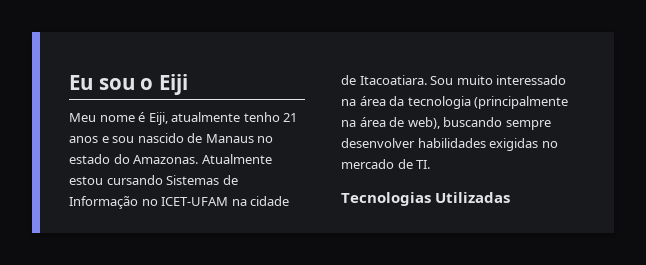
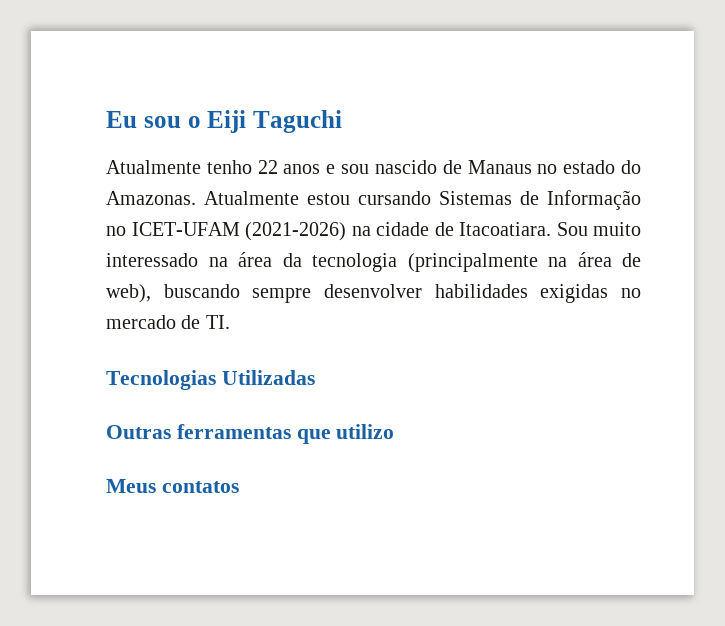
- Eu sou o Eiji
- Meu nome é Eiji, atualmente tenho 21 anos e sou nascido de Manaus no estado do Amazonas.
+ Eu sou o Eiji Taguchi
+ Atualmente tenho 22 anos e sou nascido de Manaus no estado do Amazonas.
- Atualmente estou cursando Sistemas de Informação no ICET-UFAM na cidade de Itacoatiara.
+ Atualmente estou cursando Sistemas de Informação no ICET-UFAM (2021-2026) na cidade de Itacoatiara.
+ Outras ferramentas que utilizo
+ Meus contatos

